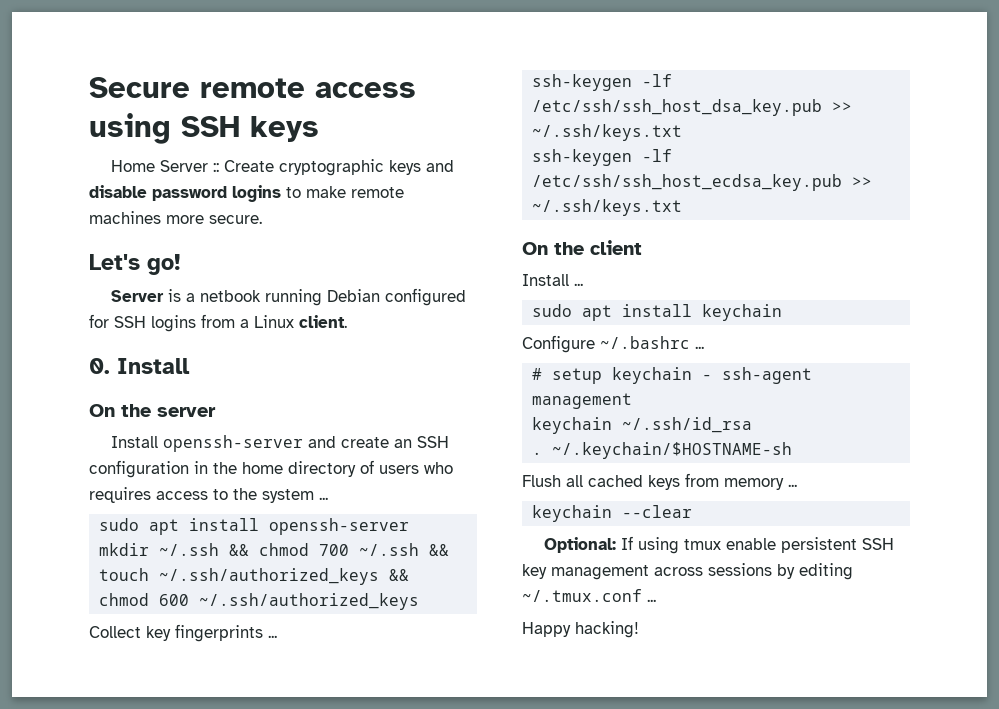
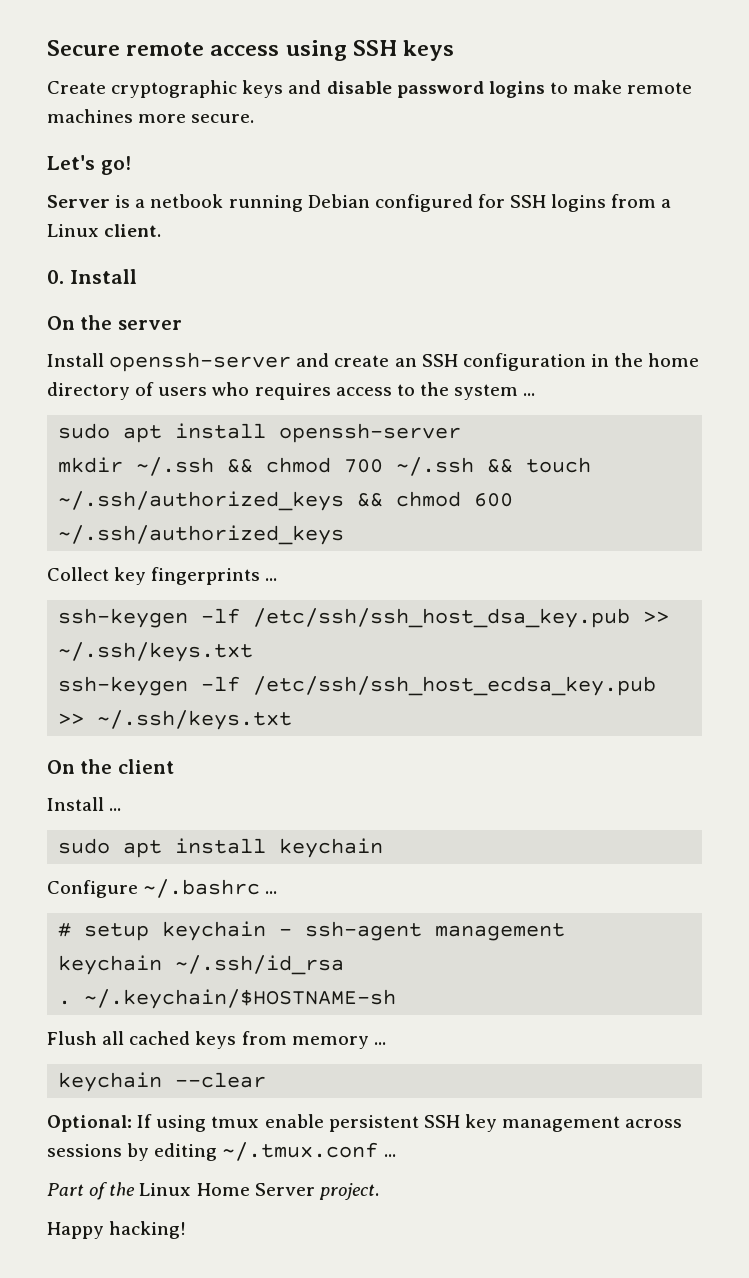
- Home Server :: Create cryptographic keys and disable password logins to make remote machines more secure.
+ Create cryptographic keys and disable password logins to make remote machines more secure.
+ Part of the Linux Home Server project.

